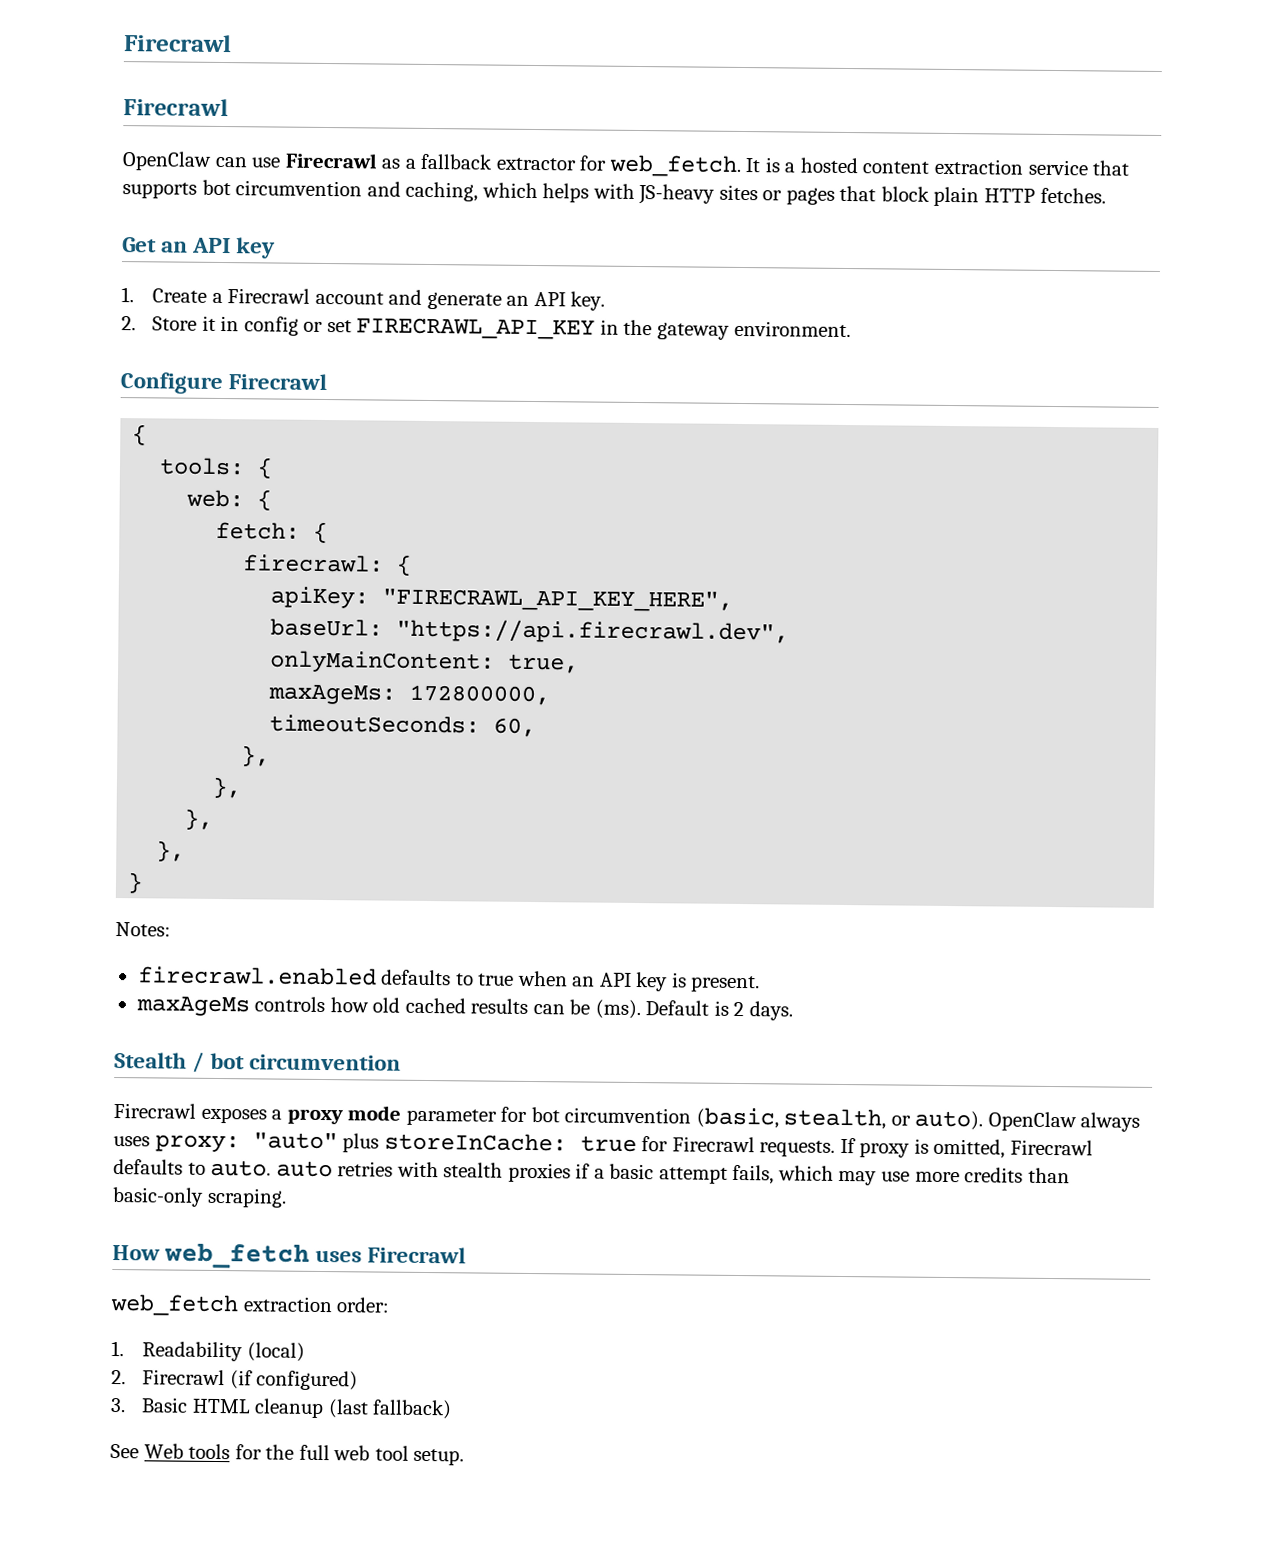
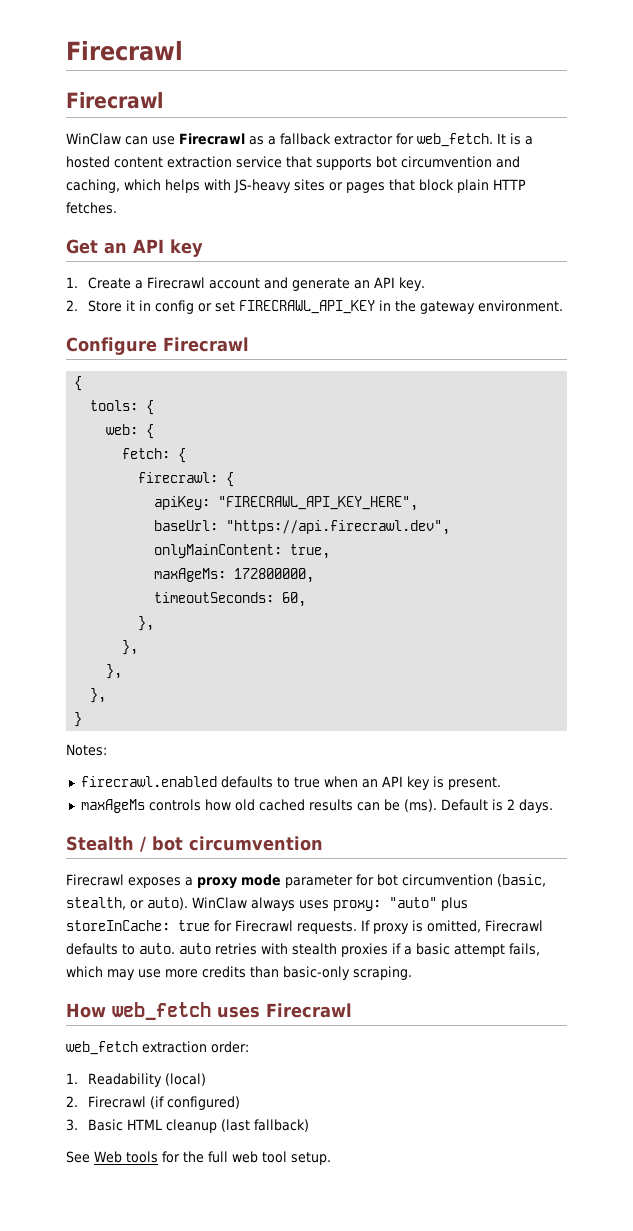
- OpenClaw can use Firecrawl as a fallback extractor for web_fetch.
+ WinClaw can use Firecrawl as a fallback extractor for web_fetch.
- OpenClaw always uses proxy: "auto" plus storeInCache: true for Firecrawl requests.
+ WinClaw always uses proxy: "auto" plus storeInCache: true for Firecrawl requests.

